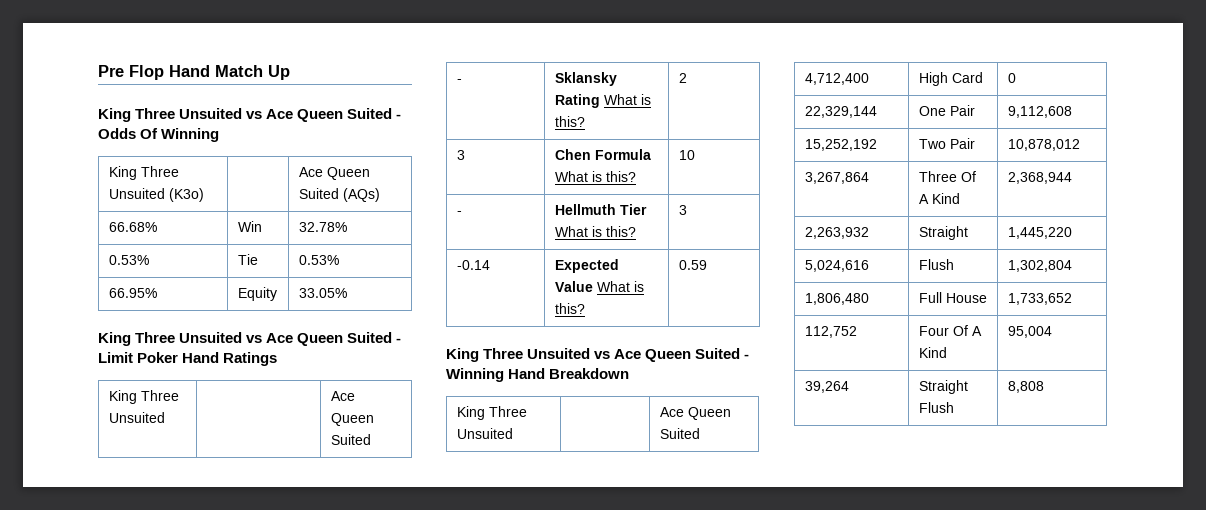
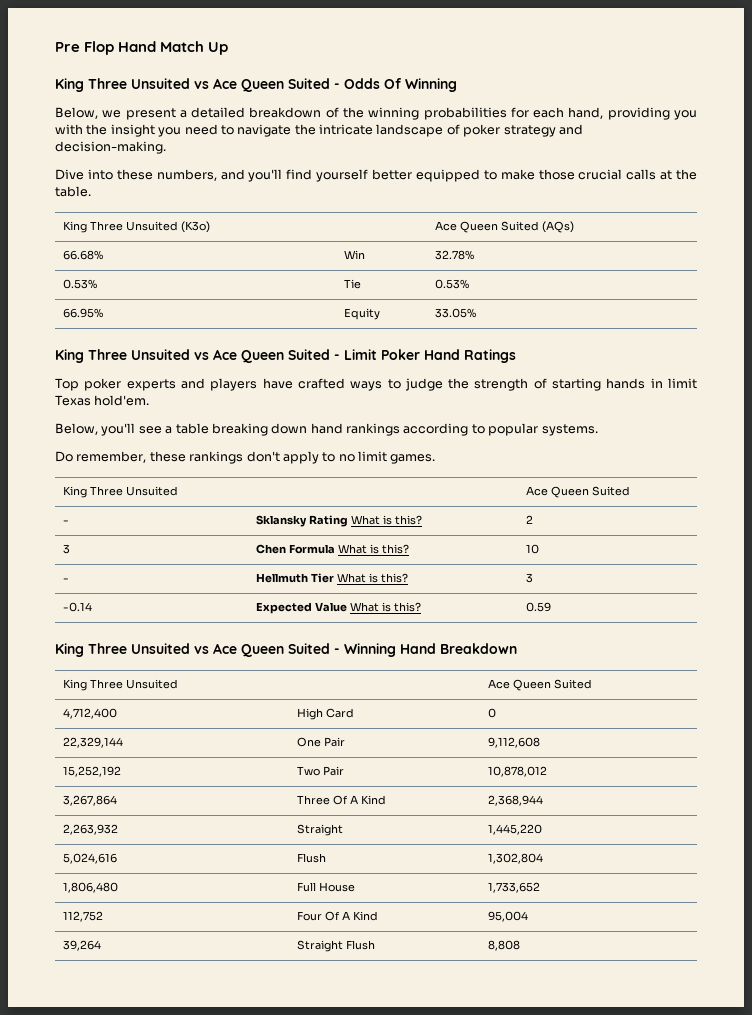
+ Below, we present a detailed breakdown of the winning probabilities for each hand, providing you with the insight you need to navigate the intricate landscape of poker strategy and decision-making.
+ Dive into these numbers, and you'll find yourself better equipped to make those crucial calls at the table.
+ Top poker experts and players have crafted ways to judge the strength of starting hands in limit Texas hold'em.
+ Below, you'll see a table breaking down hand rankings according to popular systems.
+ Do remember, these rankings don't apply to no limit games.

